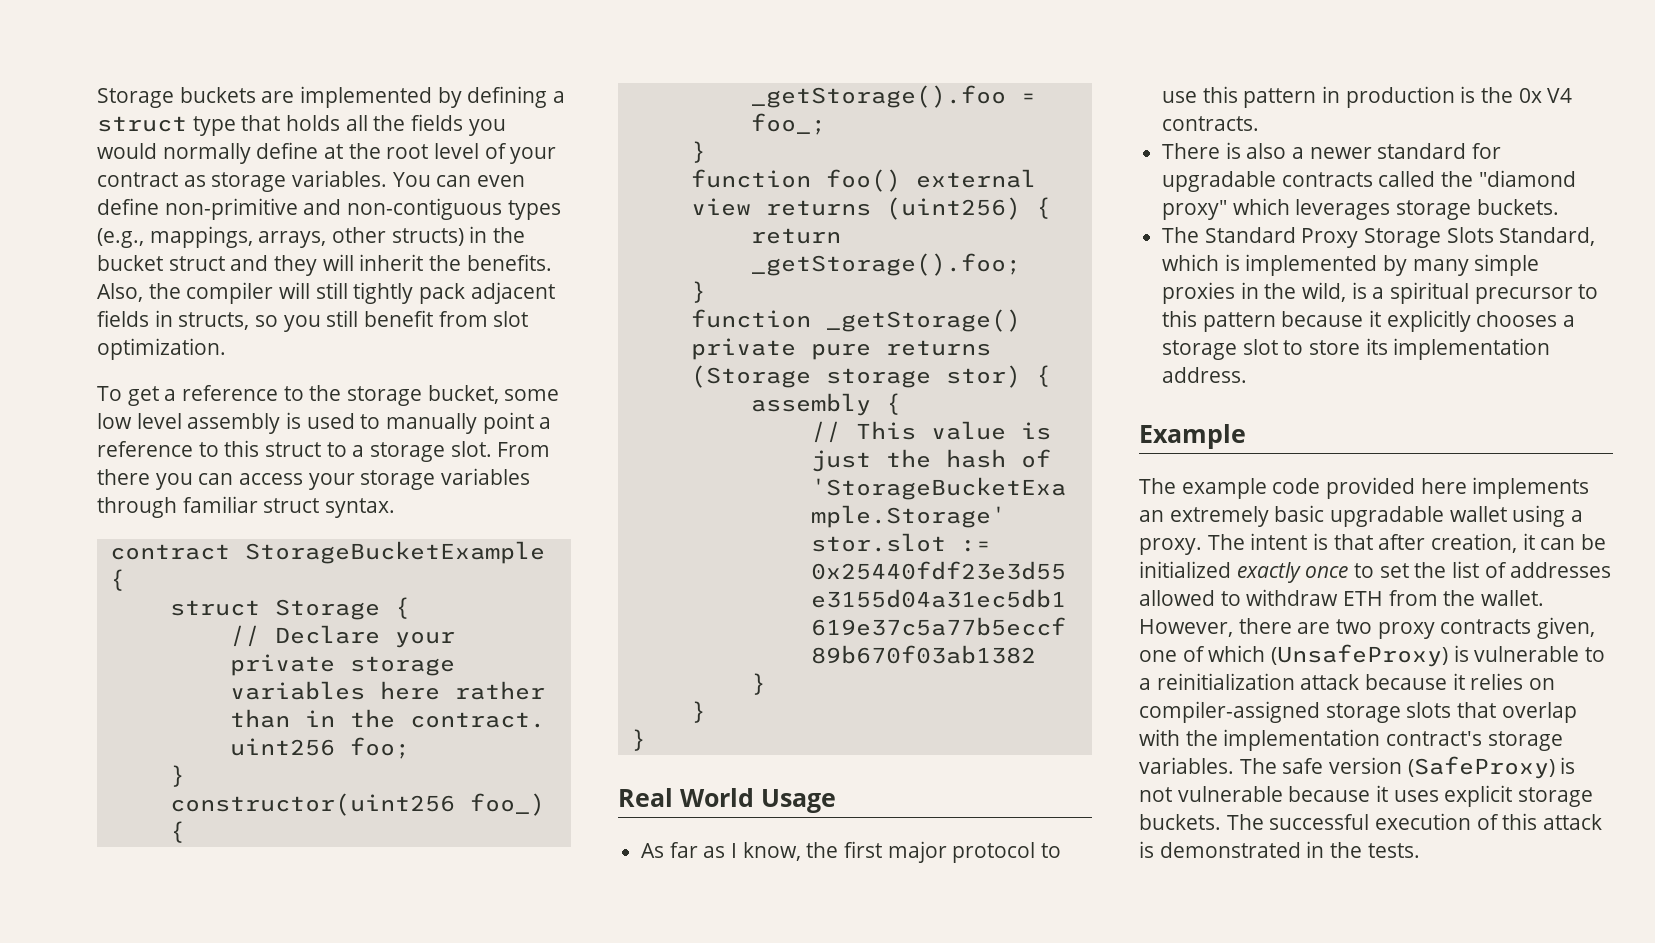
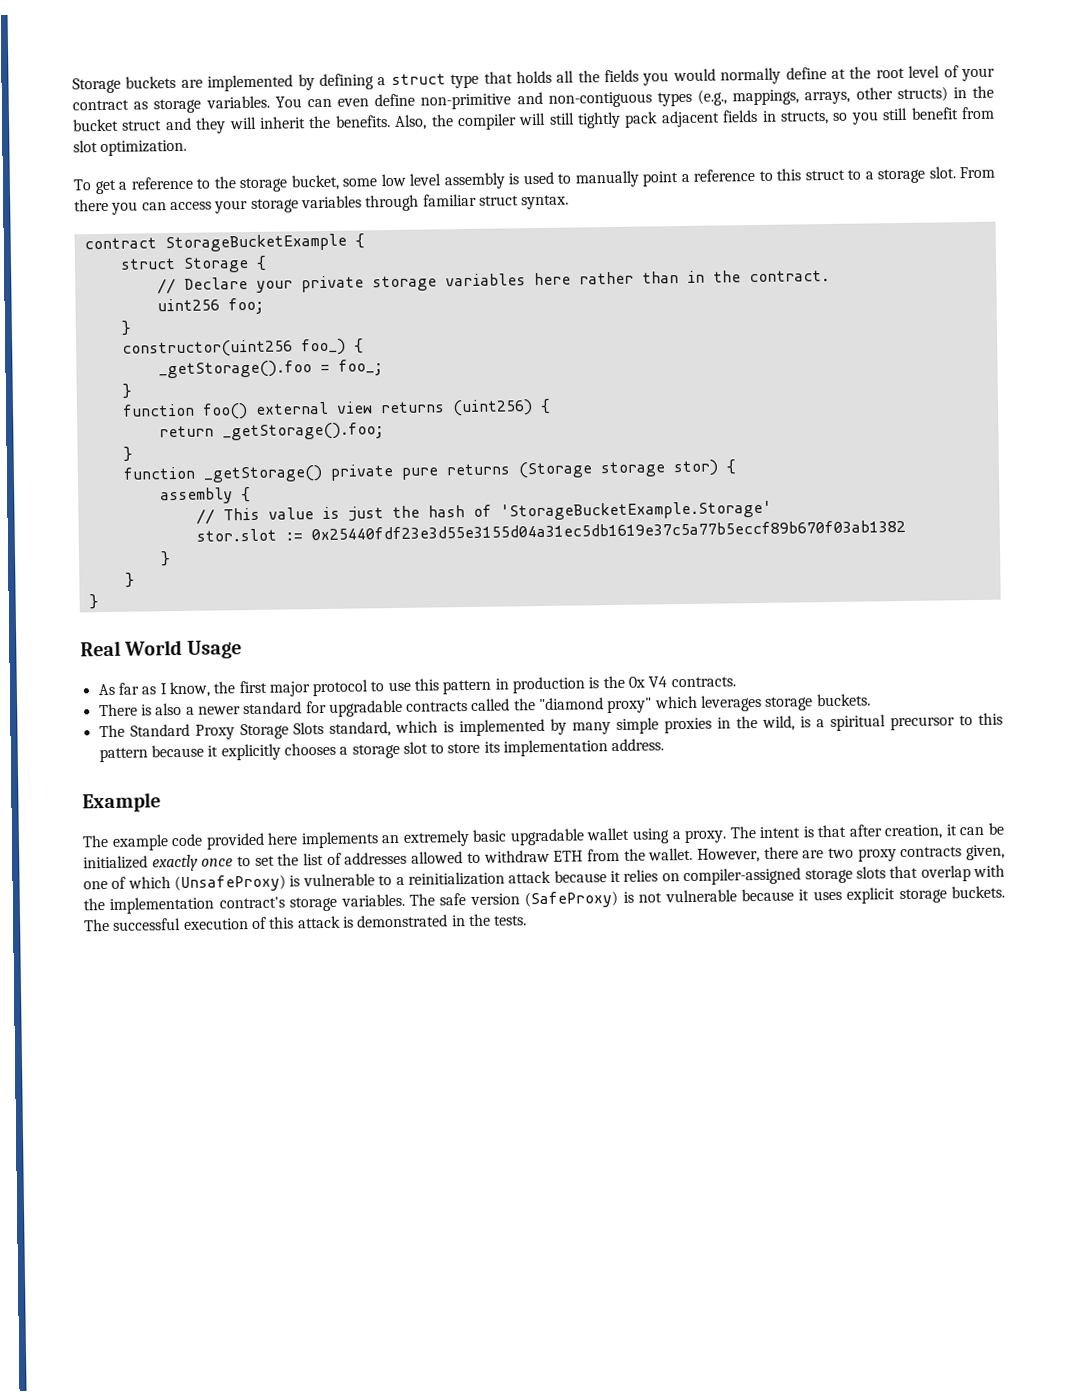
- The Standard Proxy Storage Slots Standard, which is implemented by many simple proxies in the wild, is a spiritual precursor to this pattern because it explicitly chooses a storage slot to store its implementation address.
+ The Standard Proxy Storage Slots standard, which is implemented by many simple proxies in the wild, is a spiritual precursor to this pattern because it explicitly chooses a storage slot to store its implementation address.

